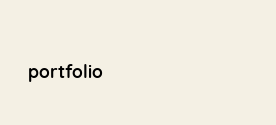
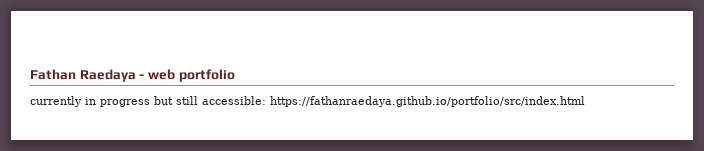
- portfolio
+ Fathan Raedaya - web portfolio
+ currently in progress but still accessible: https://fathanraedaya.github.io/portfolio/src/index.html

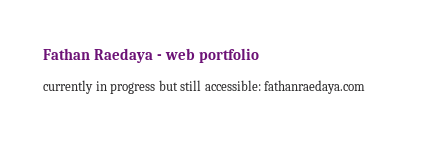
- currently in progress but still accessible: https://fathanraedaya.github.io/portfolio/src/index.html
+ currently in progress but still accessible: fathanraedaya.com

